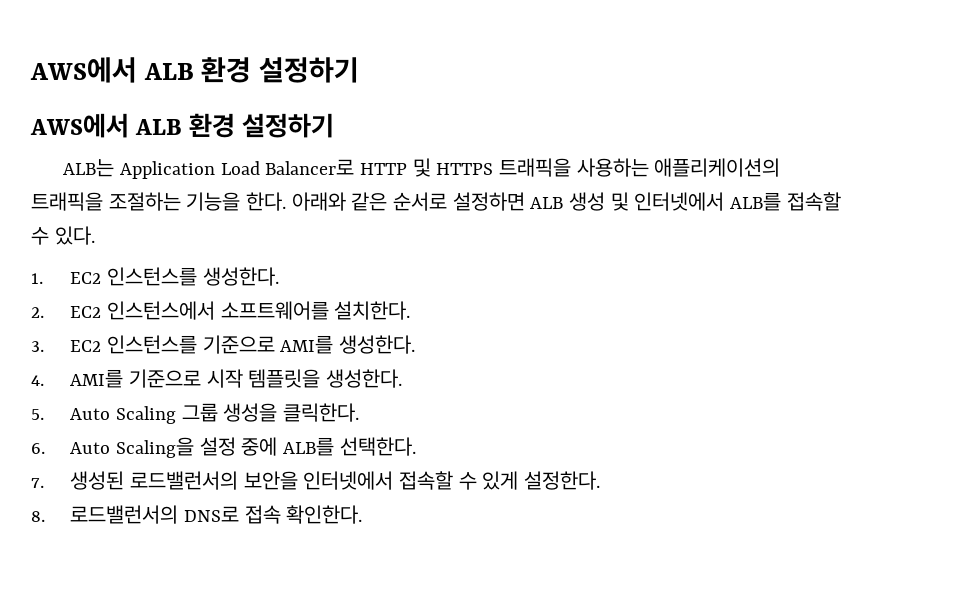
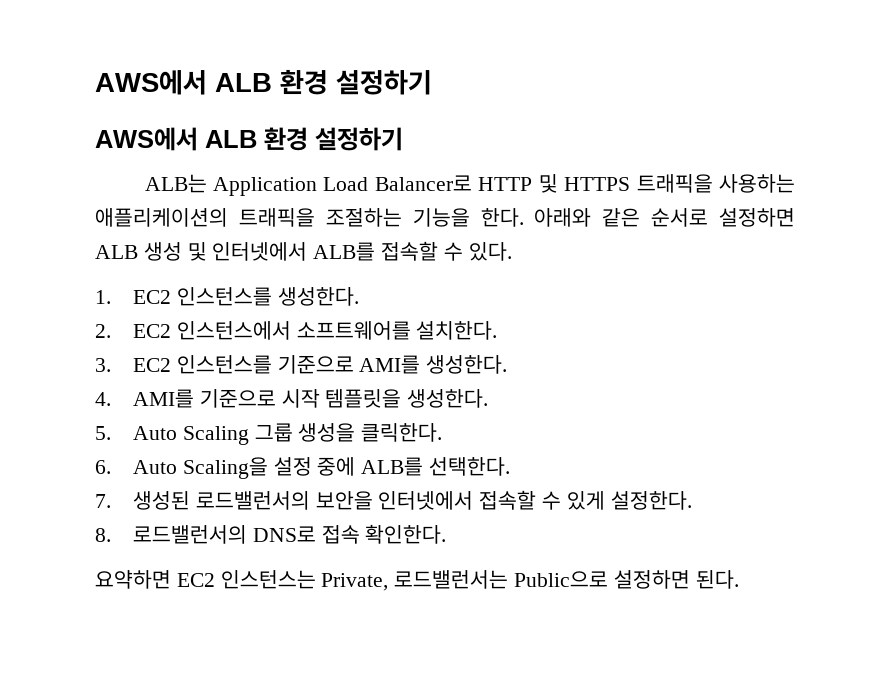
+ 요약하면 EC2 인스턴스는 Private, 로드밸런서는 Public으로 설정하면 된다.

